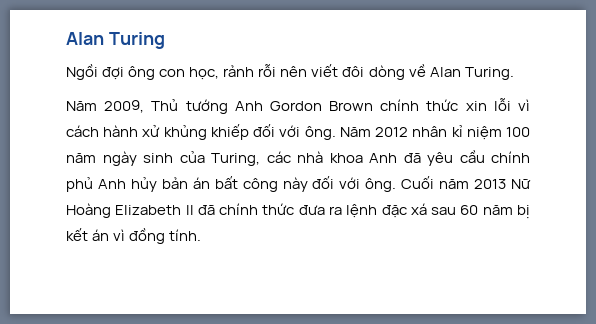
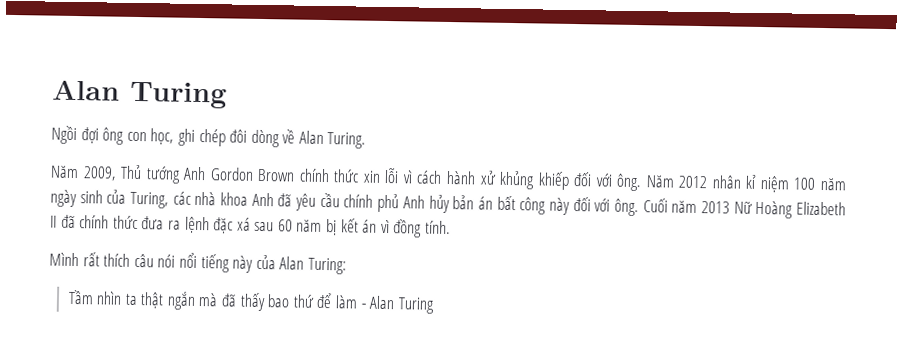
- Ngồi đợi ông con học, rảnh rỗi nên viết đôi dòng về Alan Turing.
+ Ngồi đợi ông con học, ghi chép đôi dòng về Alan Turing.
+ Mình rất thích câu nói nổi tiếng này của Alan Turing:
+ Tầm nhìn ta thật ngắn mà đã thấy bao thứ để làm - Alan Turing

